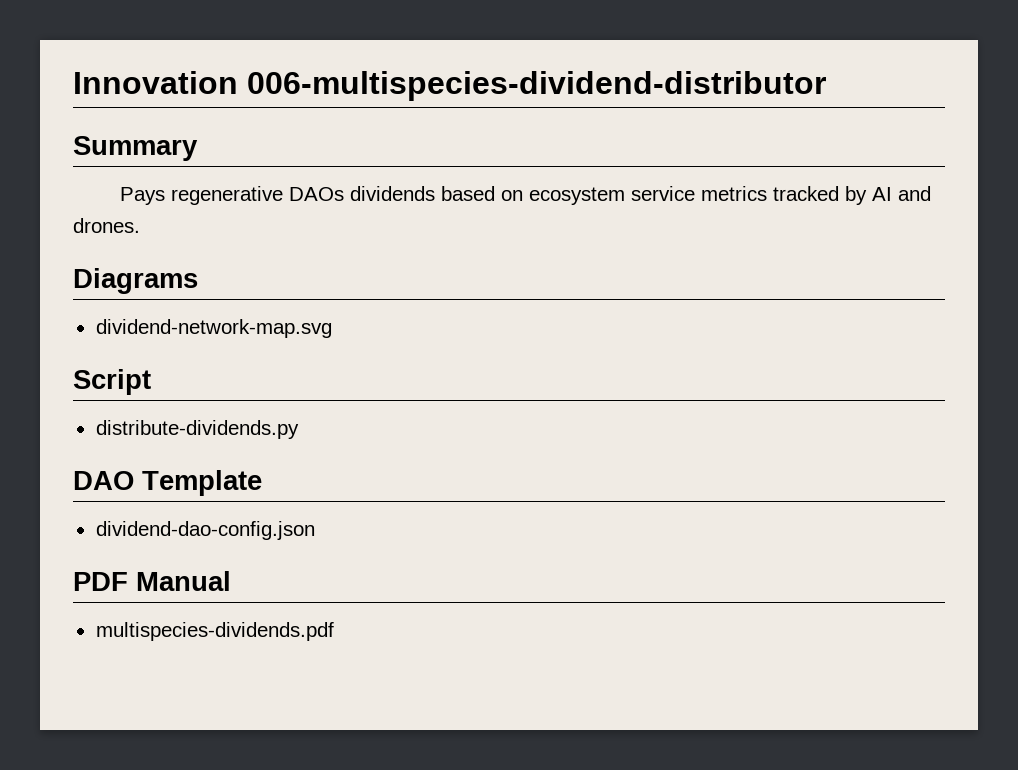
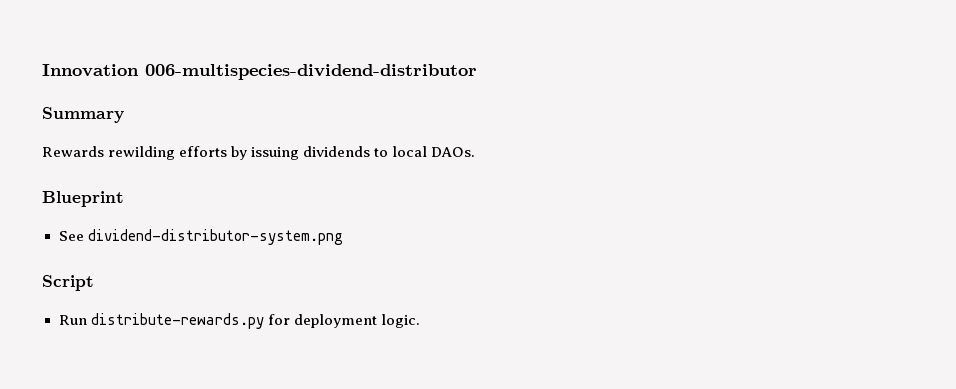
- Pays regenerative DAOs dividends based on ecosystem service metrics tracked by AI and drones.
- Diagrams
- dividend-network-map.svg
+ Rewards rewilding efforts by issuing dividends to local DAOs.
+ Blueprint
+ See dividend-distributor-system.png
  Script
- distribute-dividends.py
- DAO Template
- dividend-dao-config.json
- PDF Manual
- multispecies-dividends.pdf
+ Run distribute-rewards.py for deployment logic.

